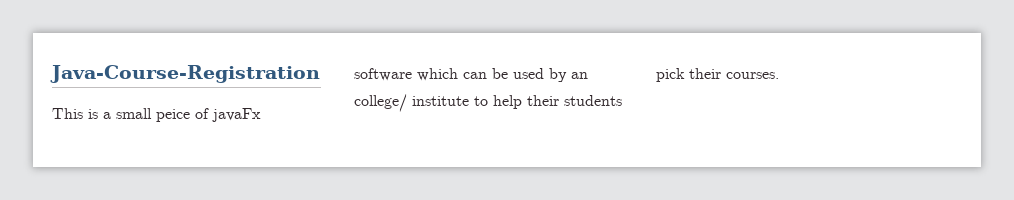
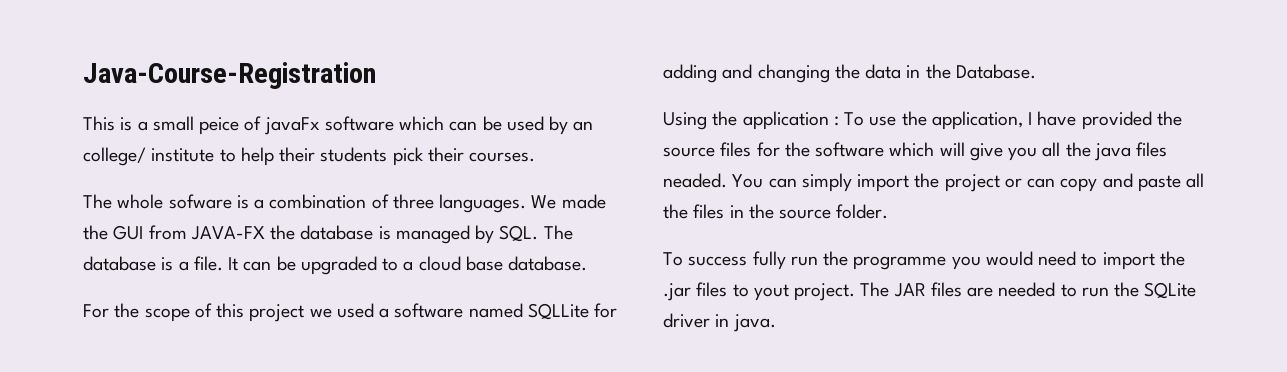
+ The whole sofware is a combination of three languages. We made the GUI from JAVA-FX the database is managed by SQL. The database is a file. It can be upgraded to a cloud base database.
+ For the scope of this project we used a software named SQLLite for adding and changing the data in the Database.
+ Using the application : To use the application, I have provided the source files for the software which will give you all the java files neaded. You can simply import the project or can copy and paste all the files in the source folder.
+ To success fully run the programme you would need to import the .jar files to yout project. The JAR files are needed to run the SQLite driver in java.

